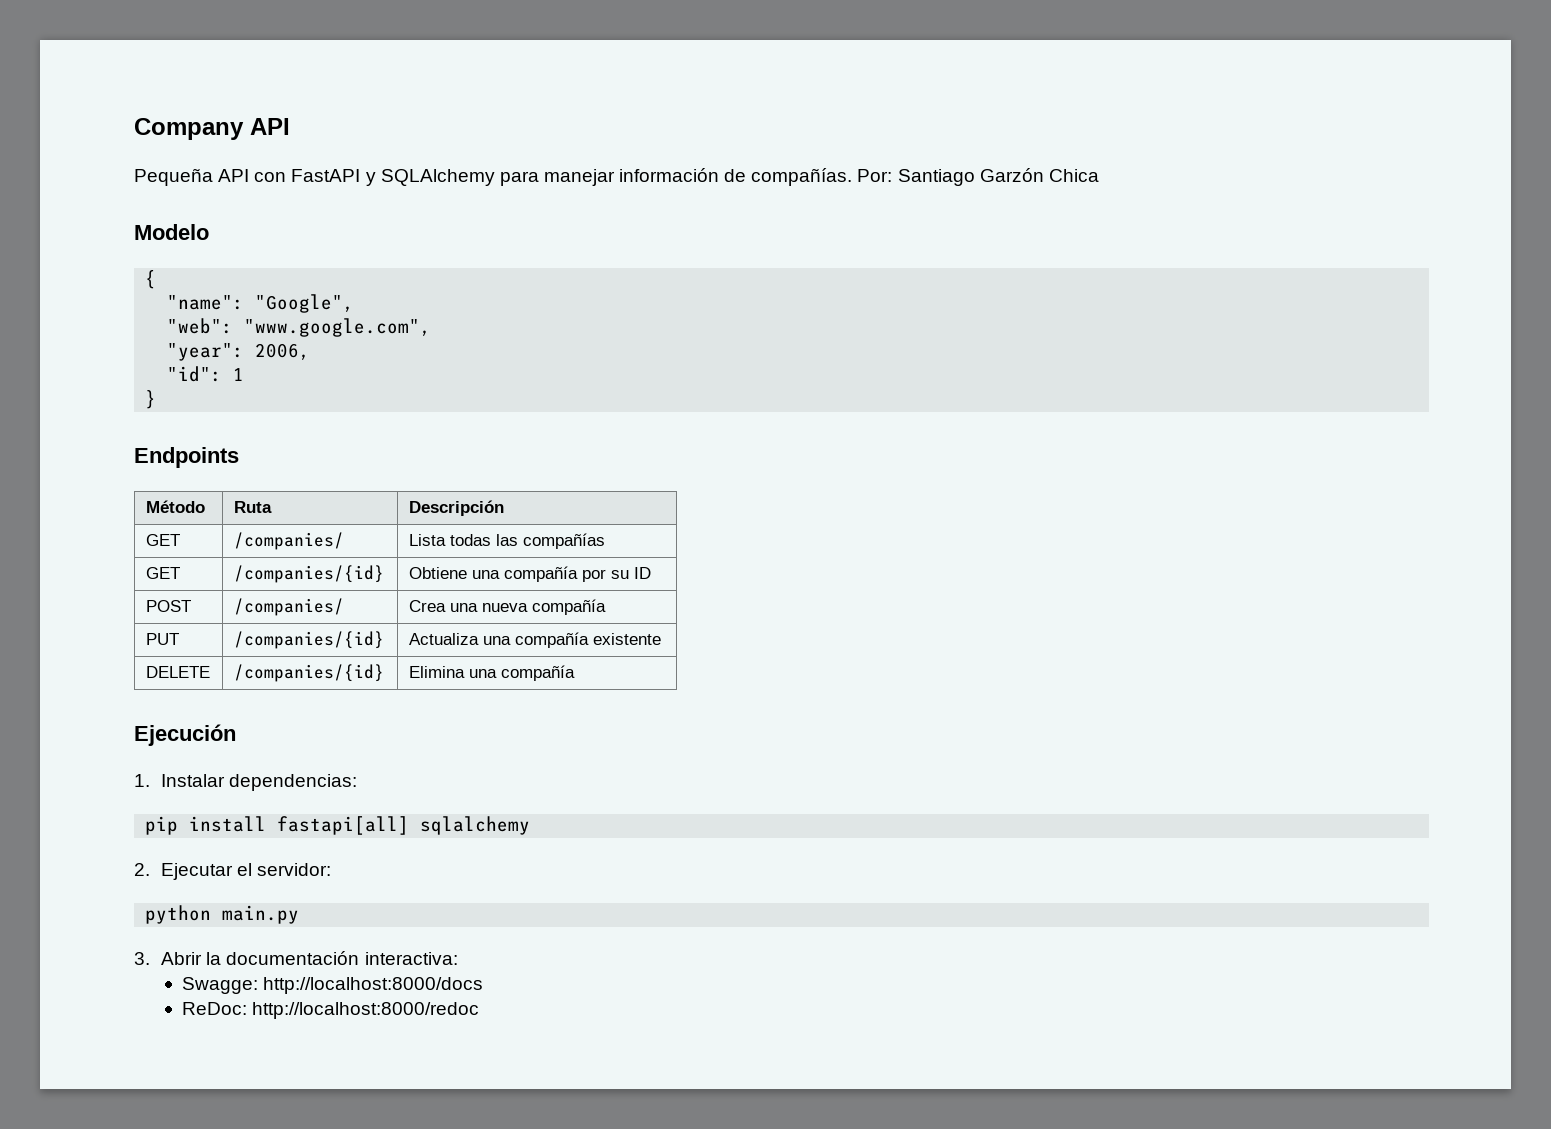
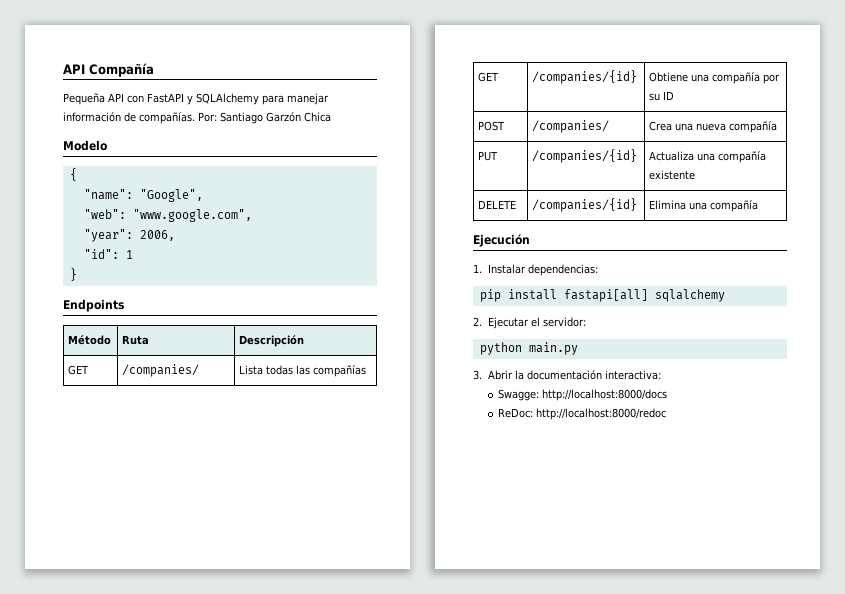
- Company API
+ API Compañía

